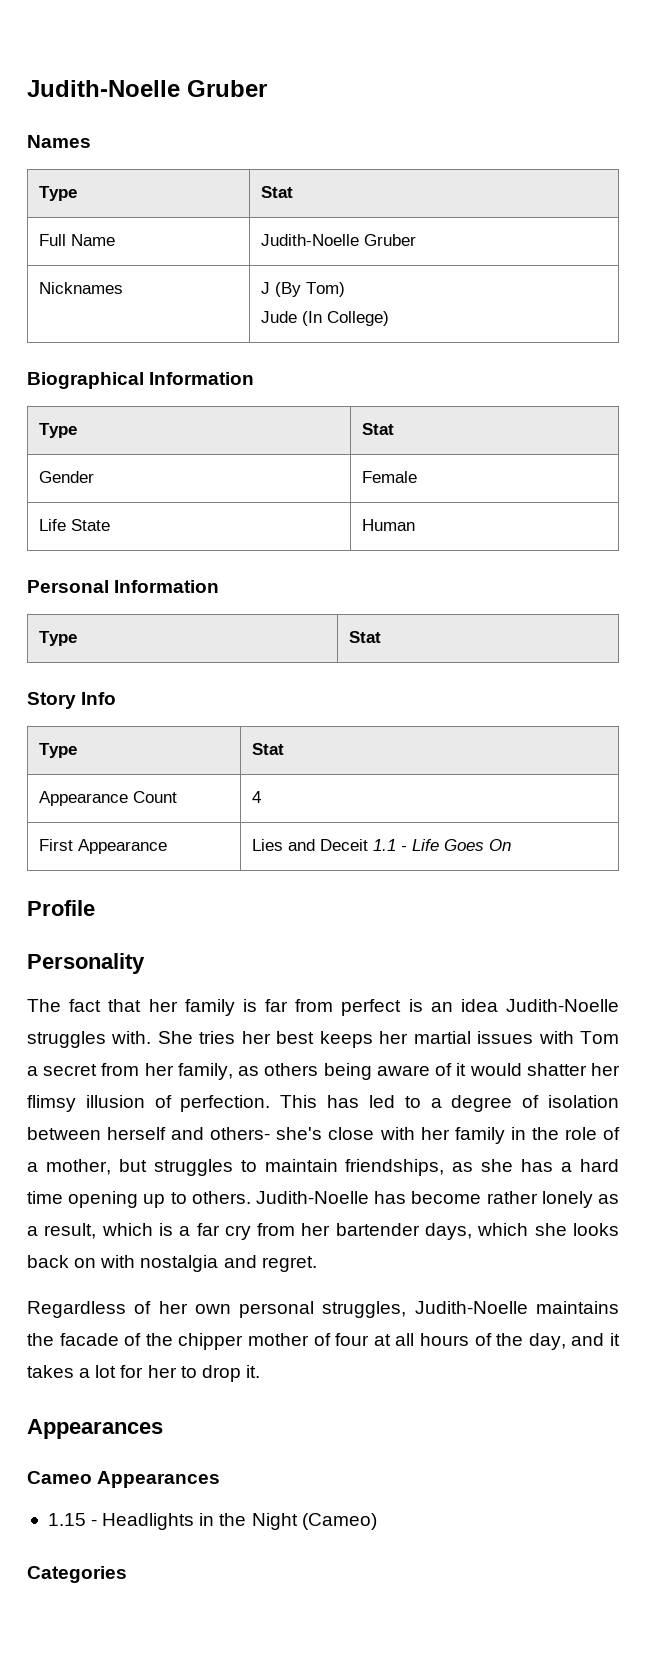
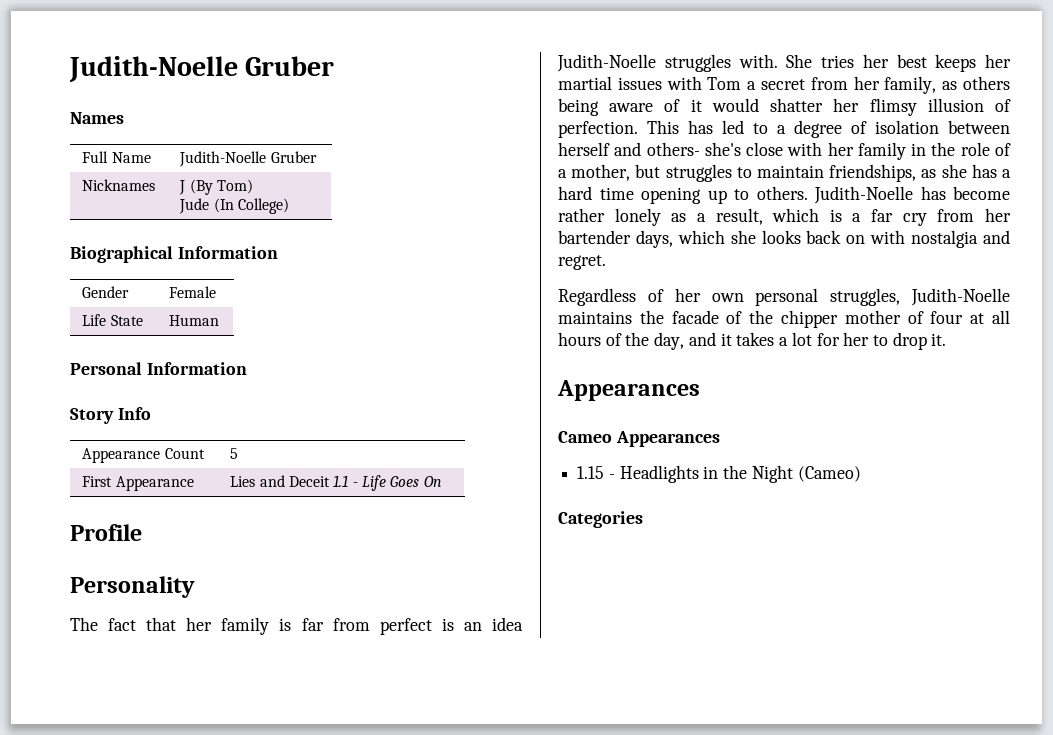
  Names
- Type | Stat
  Biographical Information
- Type | Stat
  Personal Information
- Type | Stat
  Story Info
- Type | Stat
- Appearance Count | 4
+ Appearance Count | 5

